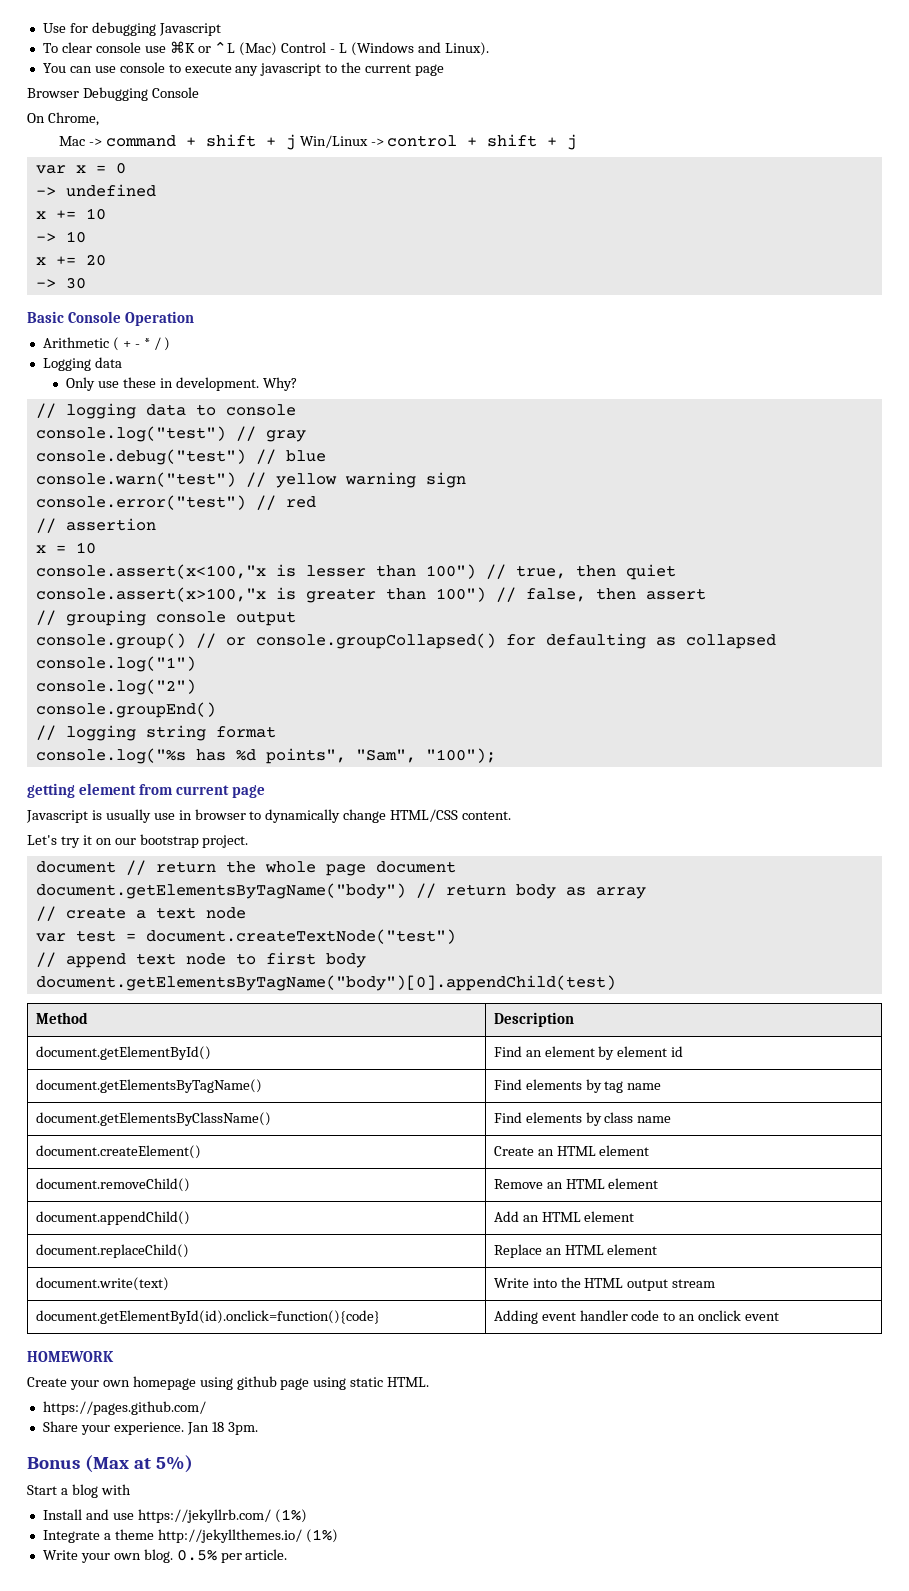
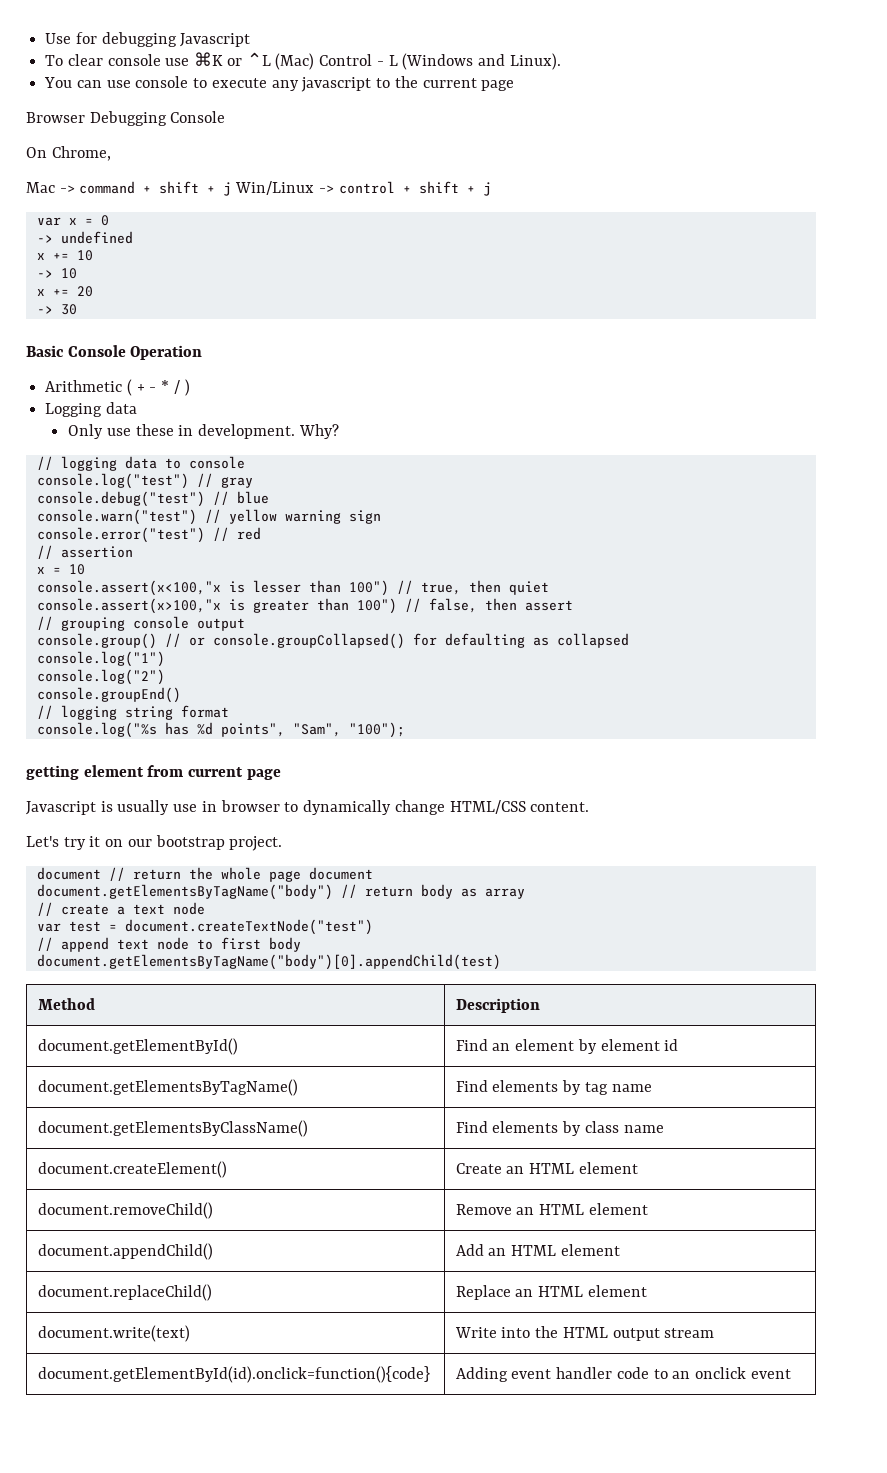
- HOMEWORK
- Create your own homepage using github page using static HTML.
- https://pages.github.com/
- Share your experience. Jan 18 3pm.
- Bonus (Max at 5%)
- Start a blog with
- Install and use https://jekyllrb.com/ (1%)
- Integrate a theme http://jekyllthemes.io/ (1%)
- Write your own blog. 0.5% per article.

